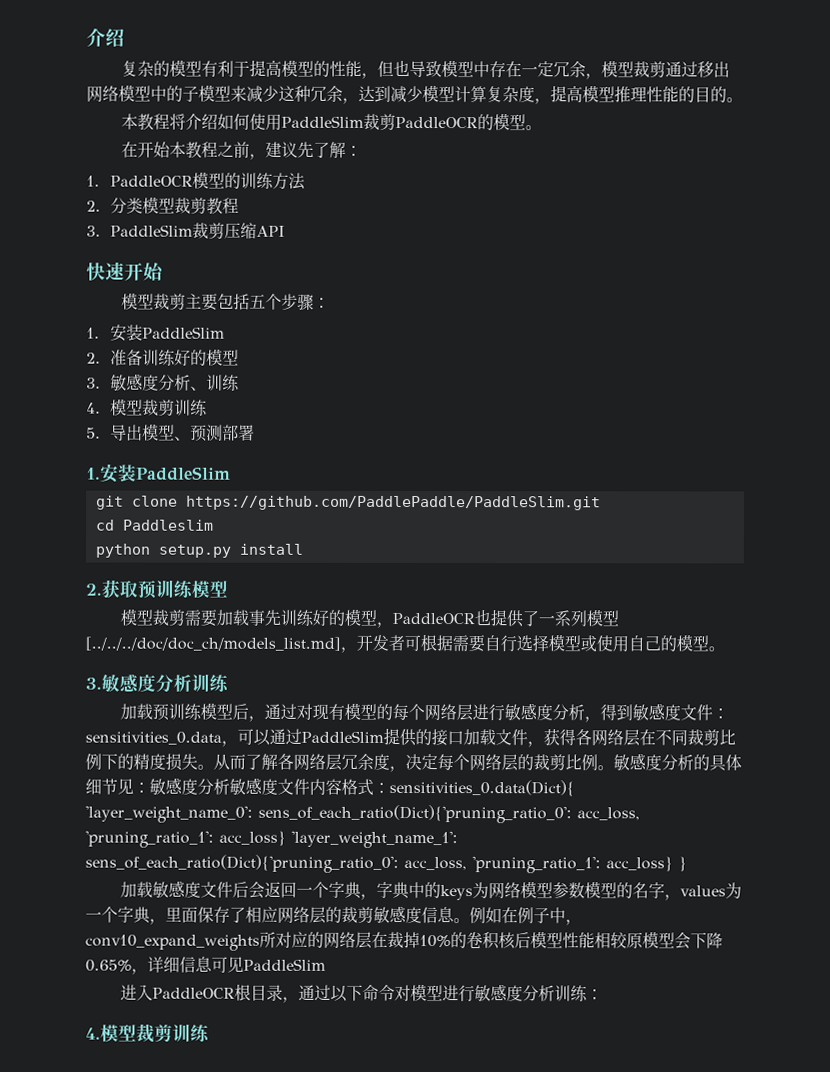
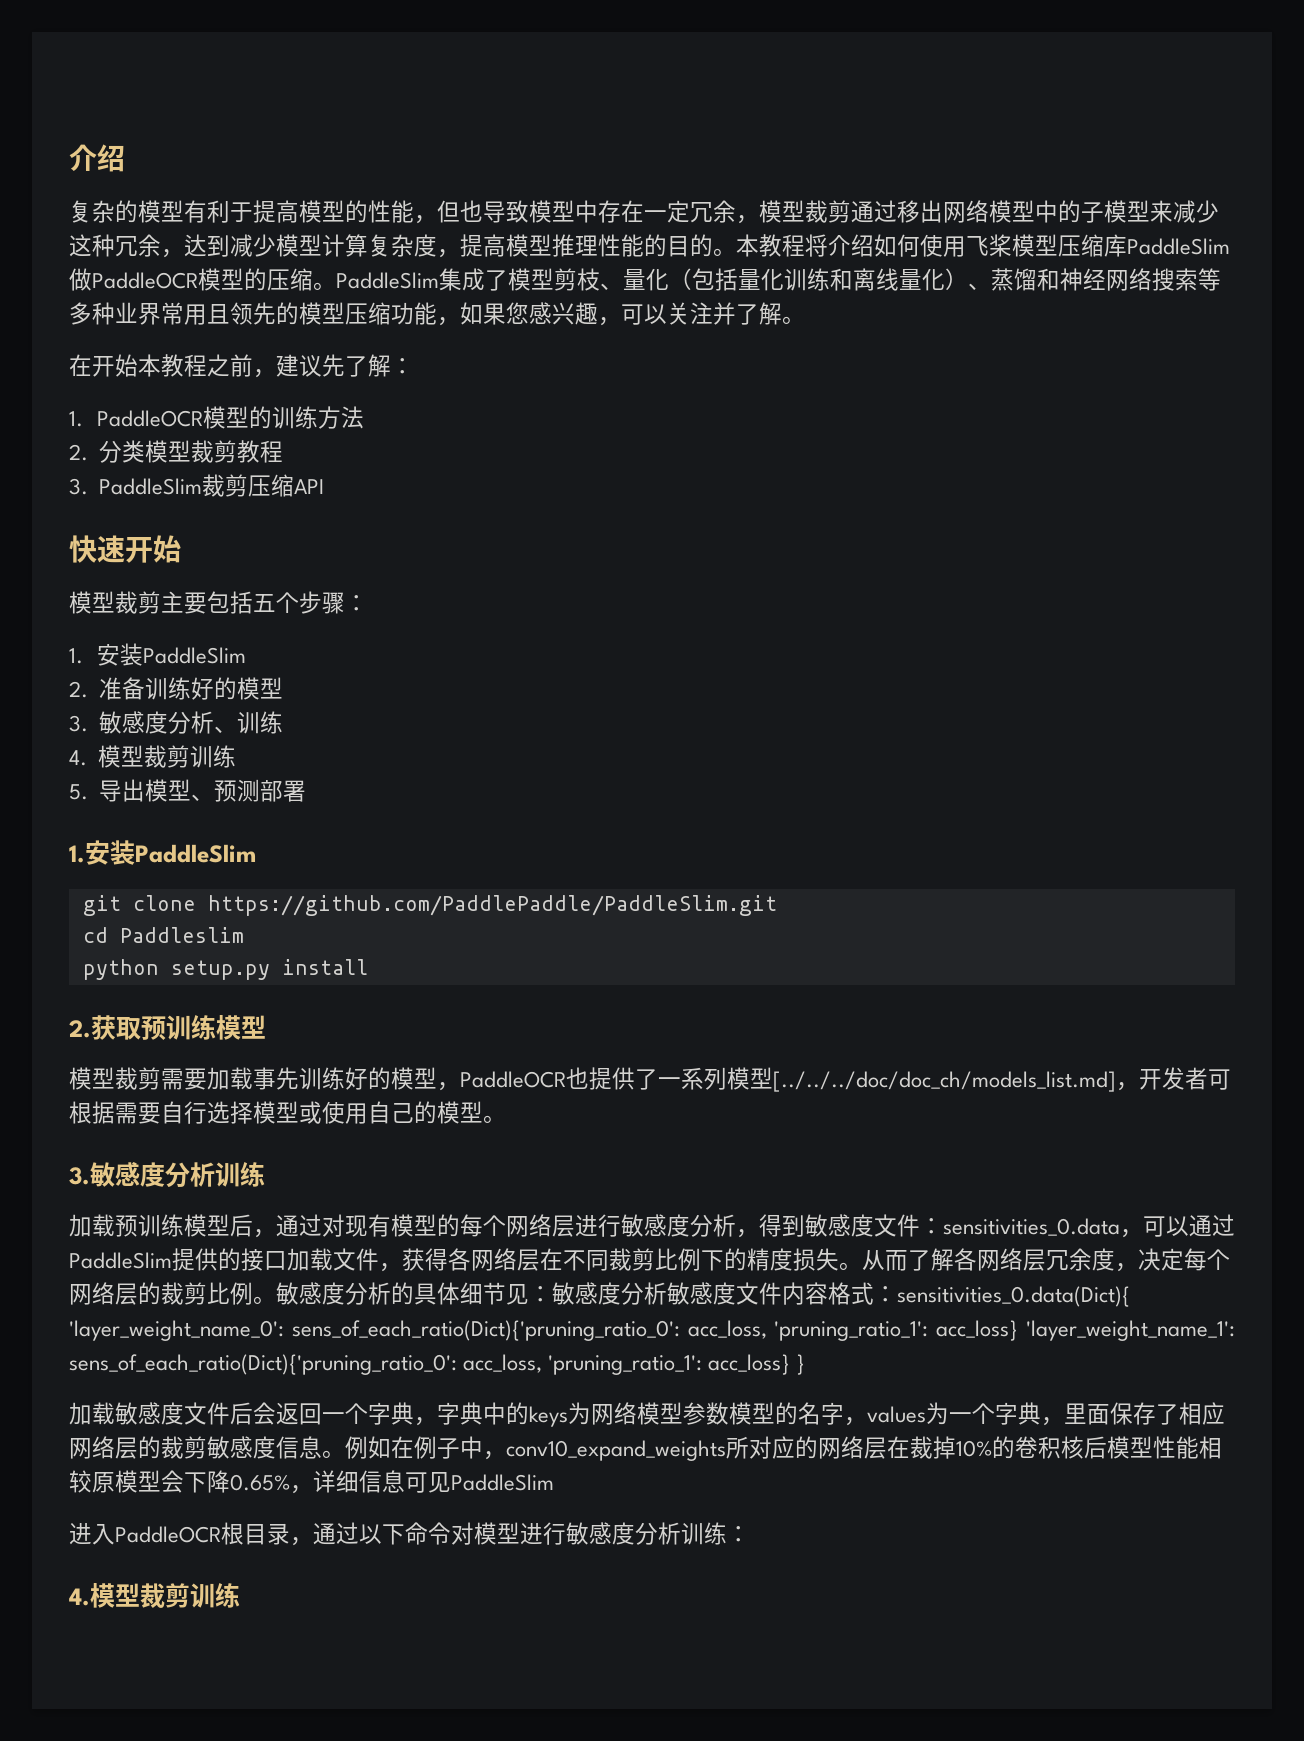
- 复杂的模型有利于提高模型的性能，但也导致模型中存在一定冗余，模型裁剪通过移出网络模型中的子模型来减少这种冗余，达到减少模型计算复杂度，提高模型推理性能的目的。
- 本教程将介绍如何使用PaddleSlim裁剪PaddleOCR的模型。
+ 复杂的模型有利于提高模型的性能，但也导致模型中存在一定冗余，模型裁剪通过移出网络模型中的子模型来减少这种冗余，达到减少模型计算复杂度，提高模型推理性能的目的。本教程将介绍如何使用飞桨模型压缩库PaddleSlim做PaddleOCR模型的压缩。PaddleSlim集成了模型剪枝、量化（包括量化训练和离线量化）、蒸馏和神经网络搜索等多种业界常用且领先的模型压缩功能，如果您感兴趣，可以关注并了解。

